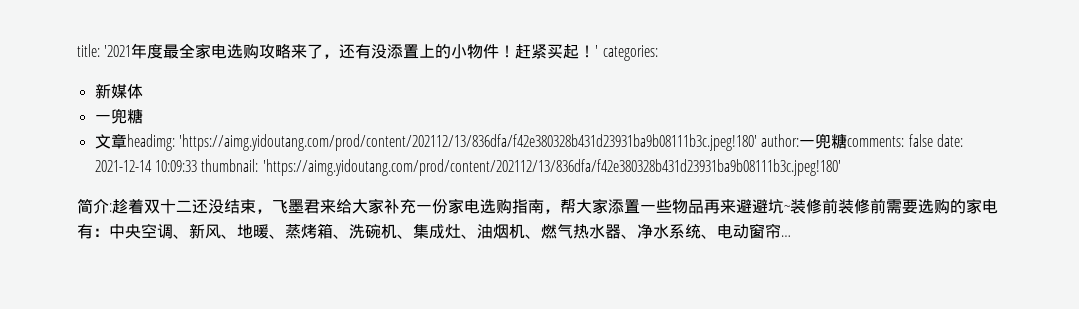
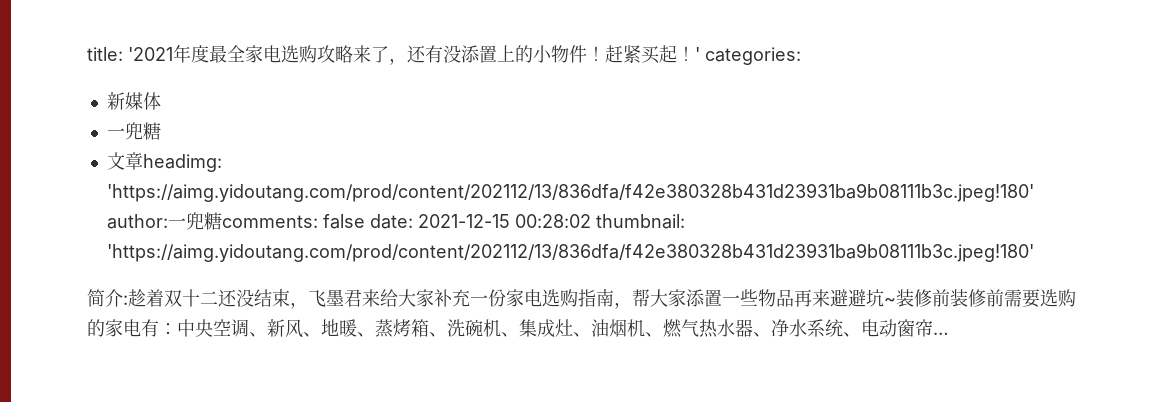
- 文章headimg: 'https://aimg.yidoutang.com/prod/content/202112/13/836dfa/f42e380328b431d23931ba9b08111b3c.jpeg!180' author:一兜糖comments: false date: 2021-12-14 10:09:33 thumbnail: 'https://aimg.yidoutang.com/prod/content/202112/13/836dfa/f42e380328b431d23931ba9b08111b3c.jpeg!180'
+ 文章headimg: 'https://aimg.yidoutang.com/prod/content/202112/13/836dfa/f42e380328b431d23931ba9b08111b3c.jpeg!180' author:一兜糖comments: false date: 2021-12-15 00:28:02 thumbnail: 'https://aimg.yidoutang.com/prod/content/202112/13/836dfa/f42e380328b431d23931ba9b08111b3c.jpeg!180'

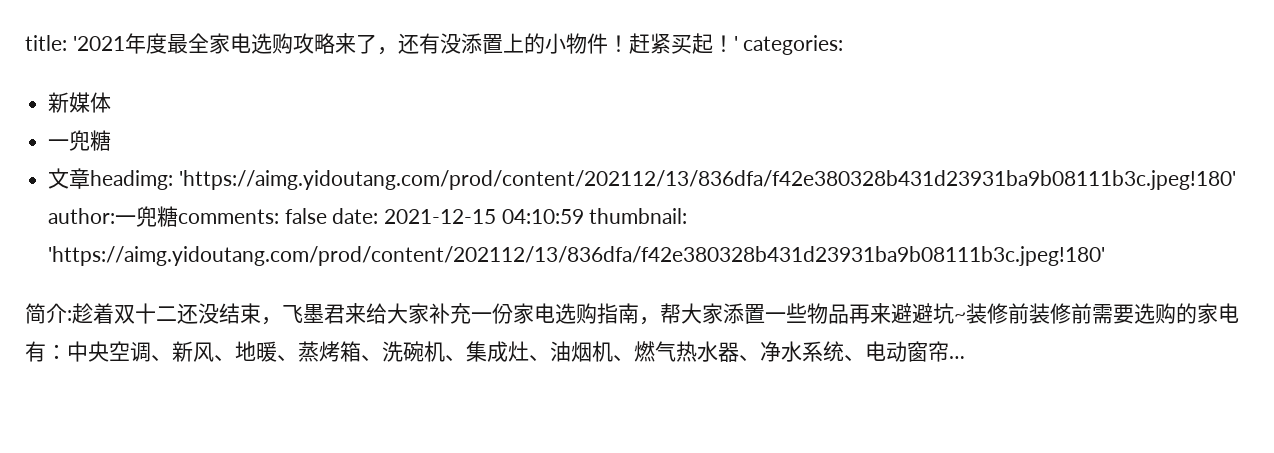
- 文章headimg: 'https://aimg.yidoutang.com/prod/content/202112/13/836dfa/f42e380328b431d23931ba9b08111b3c.jpeg!180' author:一兜糖comments: false date: 2021-12-15 00:28:02 thumbnail: 'https://aimg.yidoutang.com/prod/content/202112/13/836dfa/f42e380328b431d23931ba9b08111b3c.jpeg!180'
+ 文章headimg: 'https://aimg.yidoutang.com/prod/content/202112/13/836dfa/f42e380328b431d23931ba9b08111b3c.jpeg!180' author:一兜糖comments: false date: 2021-12-15 04:10:59 thumbnail: 'https://aimg.yidoutang.com/prod/content/202112/13/836dfa/f42e380328b431d23931ba9b08111b3c.jpeg!180'

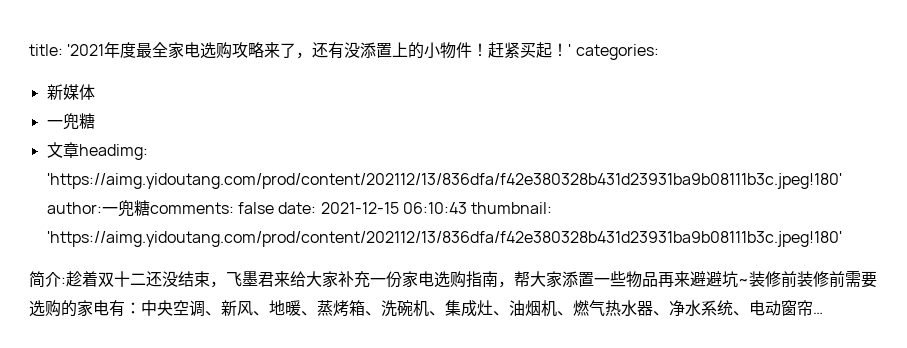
- 文章headimg: 'https://aimg.yidoutang.com/prod/content/202112/13/836dfa/f42e380328b431d23931ba9b08111b3c.jpeg!180' author:一兜糖comments: false date: 2021-12-15 04:10:59 thumbnail: 'https://aimg.yidoutang.com/prod/content/202112/13/836dfa/f42e380328b431d23931ba9b08111b3c.jpeg!180'
+ 文章headimg: 'https://aimg.yidoutang.com/prod/content/202112/13/836dfa/f42e380328b431d23931ba9b08111b3c.jpeg!180' author:一兜糖comments: false date: 2021-12-15 06:10:43 thumbnail: 'https://aimg.yidoutang.com/prod/content/202112/13/836dfa/f42e380328b431d23931ba9b08111b3c.jpeg!180'

